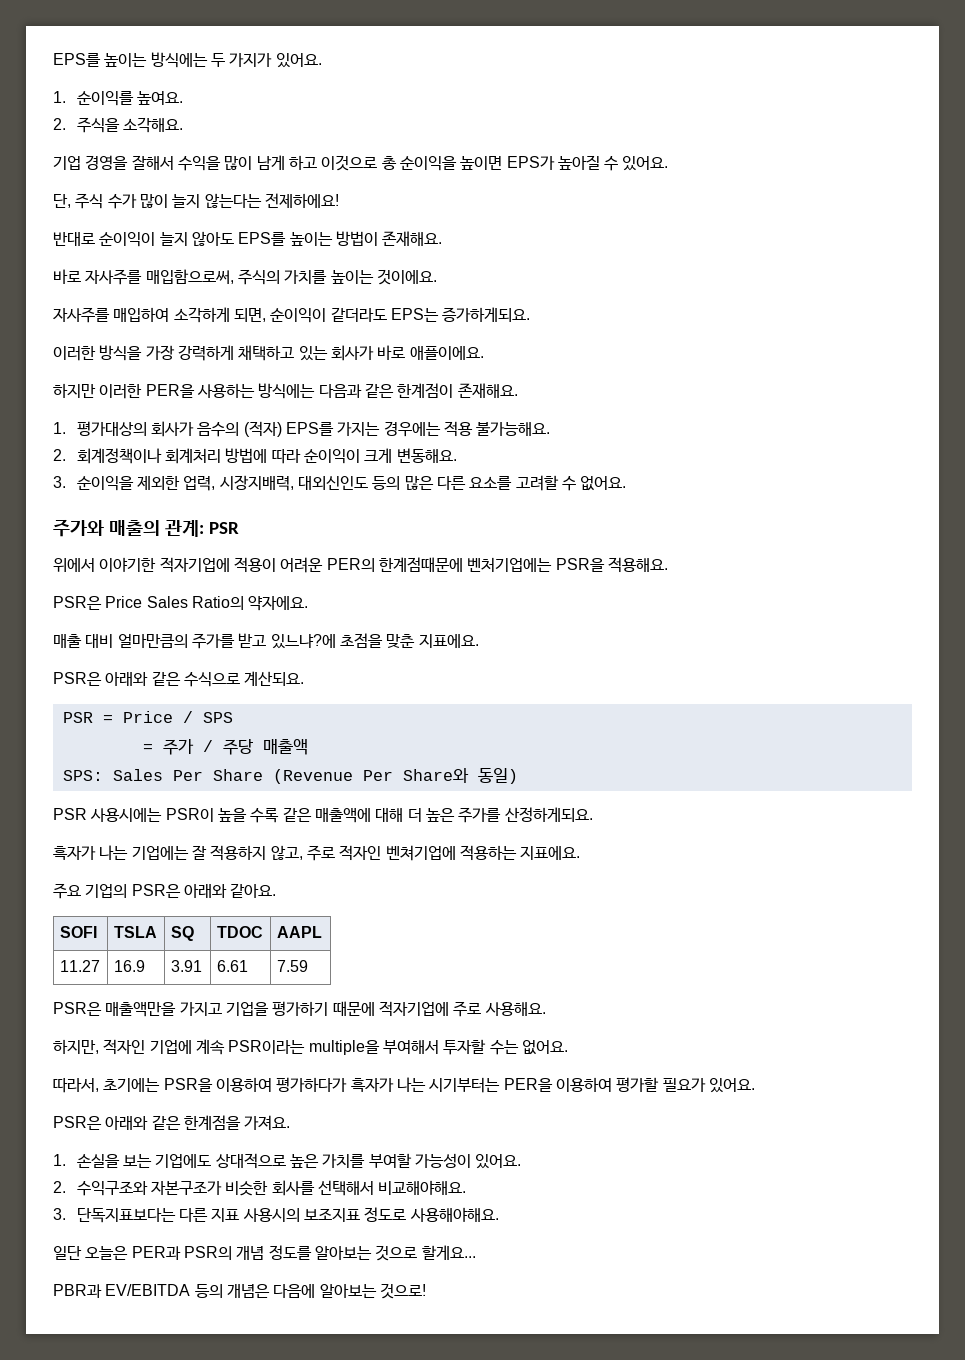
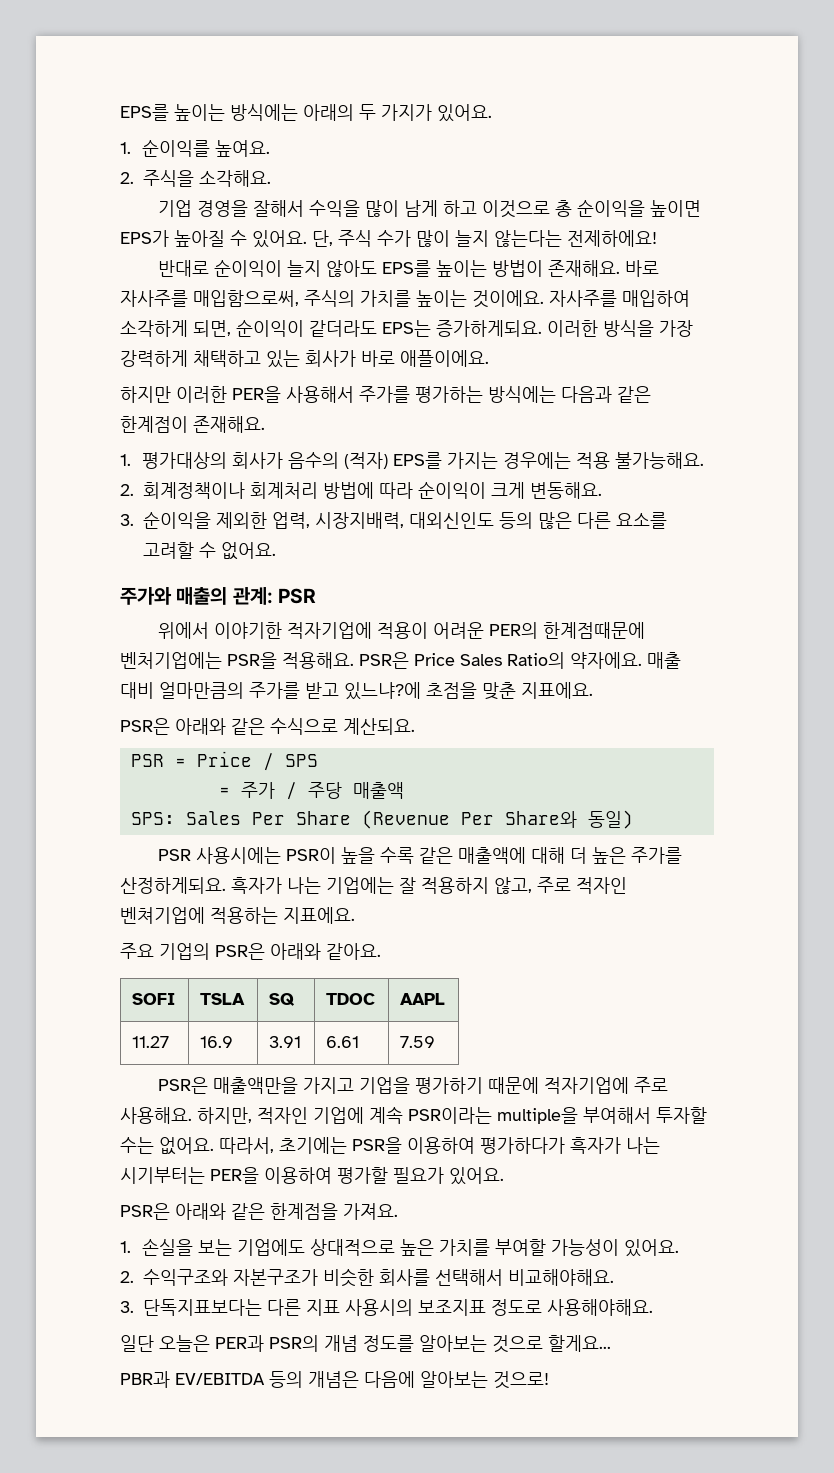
- EPS를 높이는 방식에는 두 가지가 있어요.
+ EPS를 높이는 방식에는 아래의 두 가지가 있어요.
- 기업 경영을 잘해서 수익을 많이 남게 하고 이것으로 총 순이익을 높이면 EPS가 높아질 수 있어요.
- 단, 주식 수가 많이 늘지 않는다는 전제하에요!
+ 기업 경영을 잘해서 수익을 많이 남게 하고 이것으로 총 순이익을 높이면 EPS가 높아질 수 있어요. 단, 주식 수가 많이 늘지 않는다는 전제하에요!
- 반대로 순이익이 늘지 않아도 EPS를 높이는 방법이 존재해요.
- 바로 자사주를 매입함으로써, 주식의 가치를 높이는 것이에요.
- 자사주를 매입하여 소각하게 되면, 순이익이 같더라도 EPS는 증가하게되요.
- 이러한 방식을 가장 강력하게 채택하고 있는 회사가 바로 애플이에요.
+ 반대로 순이익이 늘지 않아도 EPS를 높이는 방법이 존재해요. 바로 자사주를 매입함으로써, 주식의 가치를 높이는 것이에요. 자사주를 매입하여 소각하게 되면, 순이익이 같더라도 EPS는 증가하게되요. 이러한 방식을 가장 강력하게 채택하고 있는 회사가 바로 애플이에요.
- 하지만 이러한 PER을 사용하는 방식에는 다음과 같은 한계점이 존재해요.
+ 하지만 이러한 PER을 사용해서 주가를 평가하는 방식에는 다음과 같은 한계점이 존재해요.
- 위에서 이야기한 적자기업에 적용이 어려운 PER의 한계점때문에 벤처기업에는 PSR을 적용해요.
- PSR은 Price Sales Ratio의 약자에요.
- 매출 대비 얼마만큼의 주가를 받고 있느냐?에 초점을 맞춘 지표에요.
+ 위에서 이야기한 적자기업에 적용이 어려운 PER의 한계점때문에 벤처기업에는 PSR을 적용해요. PSR은 Price Sales Ratio의 약자에요. 매출 대비 얼마만큼의 주가를 받고 있느냐?에 초점을 맞춘 지표에요.
- PSR 사용시에는 PSR이 높을 수록 같은 매출액에 대해 더 높은 주가를 산정하게되요.
- 흑자가 나는 기업에는 잘 적용하지 않고, 주로 적자인 벤쳐기업에 적용하는 지표에요.
+ PSR 사용시에는 PSR이 높을 수록 같은 매출액에 대해 더 높은 주가를 산정하게되요. 흑자가 나는 기업에는 잘 적용하지 않고, 주로 적자인 벤쳐기업에 적용하는 지표에요.
- PSR은 매출액만을 가지고 기업을 평가하기 때문에 적자기업에 주로 사용해요.
- 하지만, 적자인 기업에 계속 PSR이라는 multiple을 부여해서 투자할 수는 없어요.
- 따라서, 초기에는 PSR을 이용하여 평가하다가 흑자가 나는 시기부터는 PER을 이용하여 평가할 필요가 있어요.
+ PSR은 매출액만을 가지고 기업을 평가하기 때문에 적자기업에 주로 사용해요. 하지만, 적자인 기업에 계속 PSR이라는 multiple을 부여해서 투자할 수는 없어요. 따라서, 초기에는 PSR을 이용하여 평가하다가 흑자가 나는 시기부터는 PER을 이용하여 평가할 필요가 있어요.

